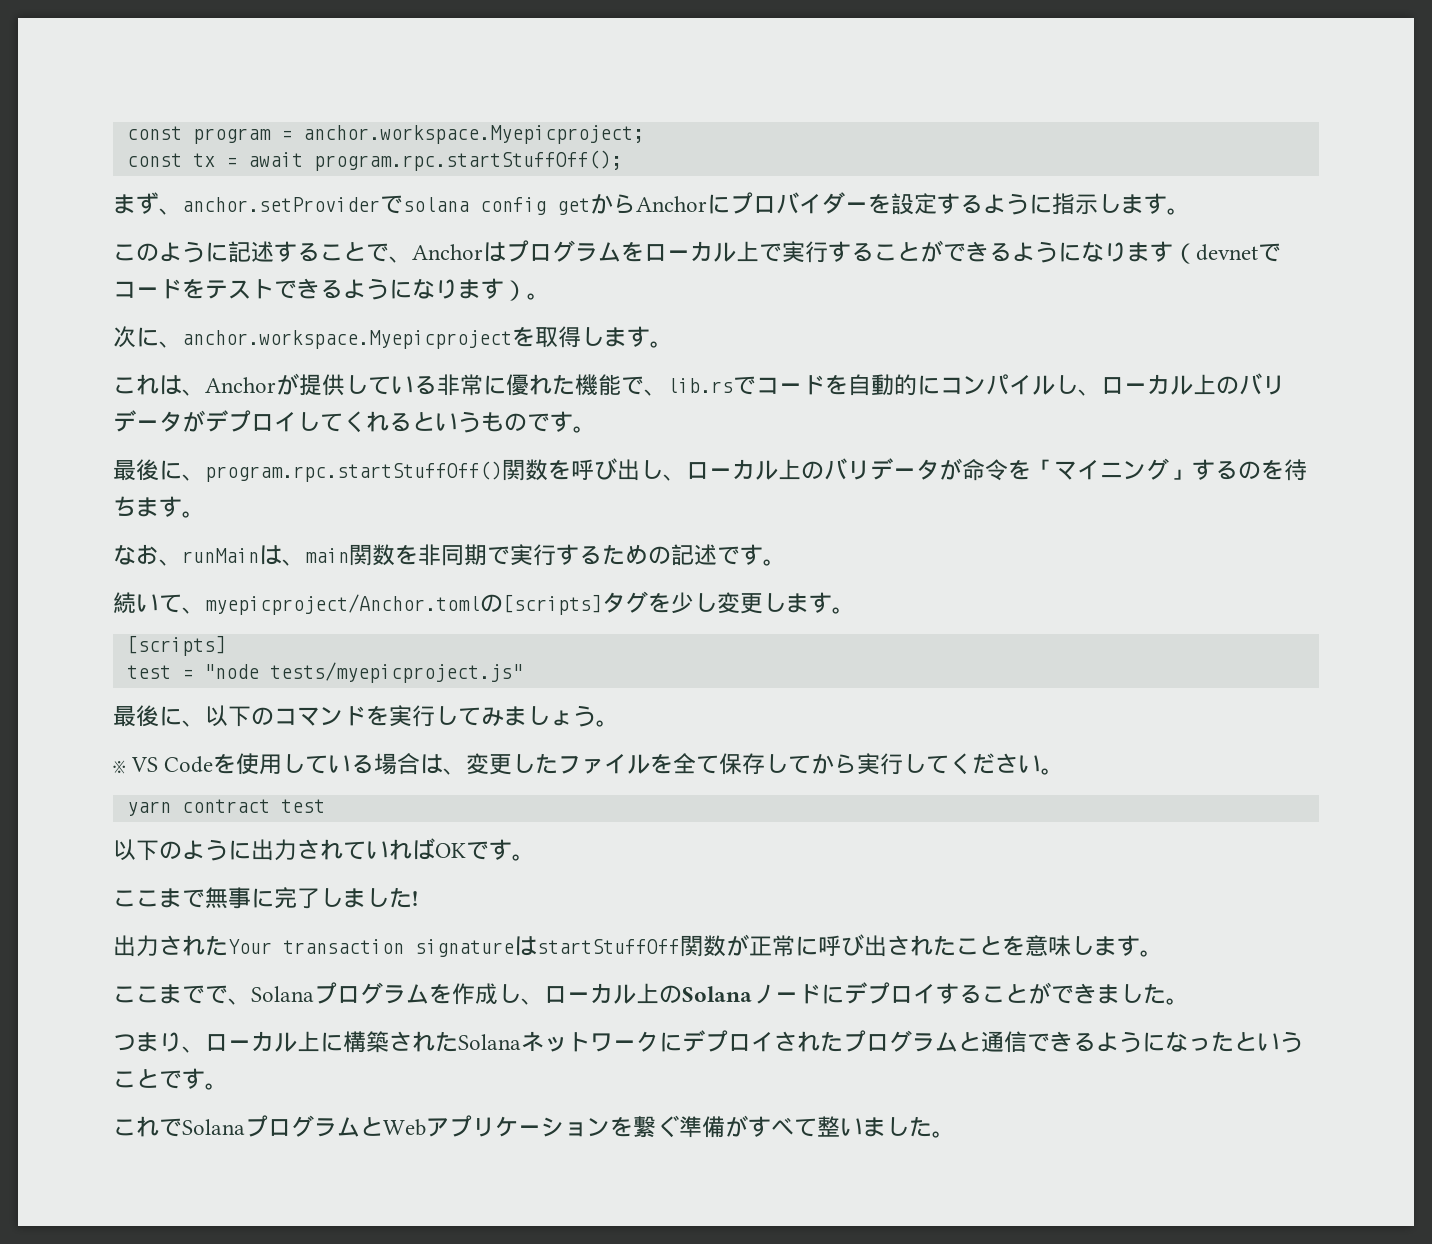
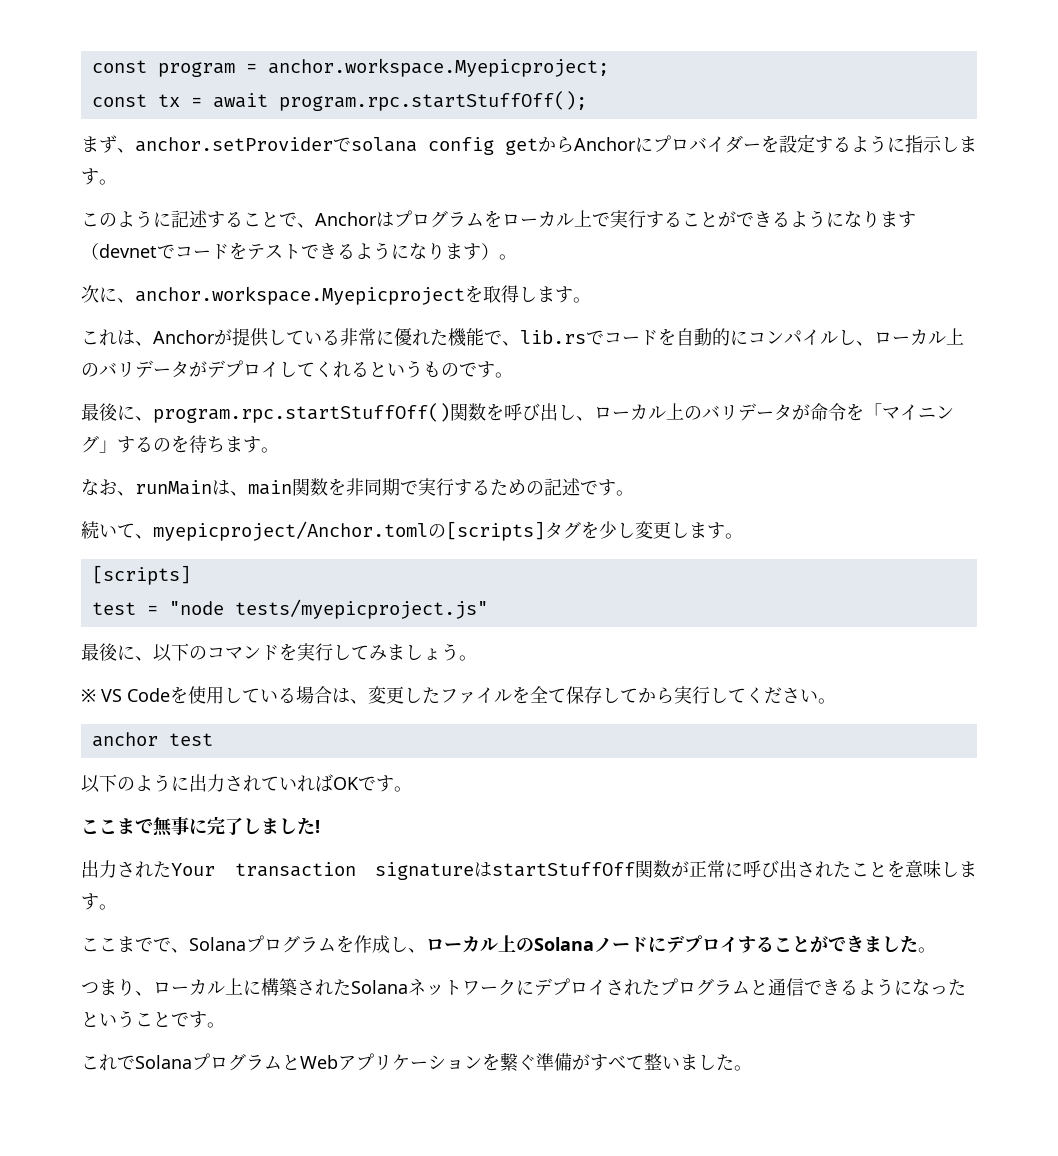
- yarn contract test
+ anchor test

